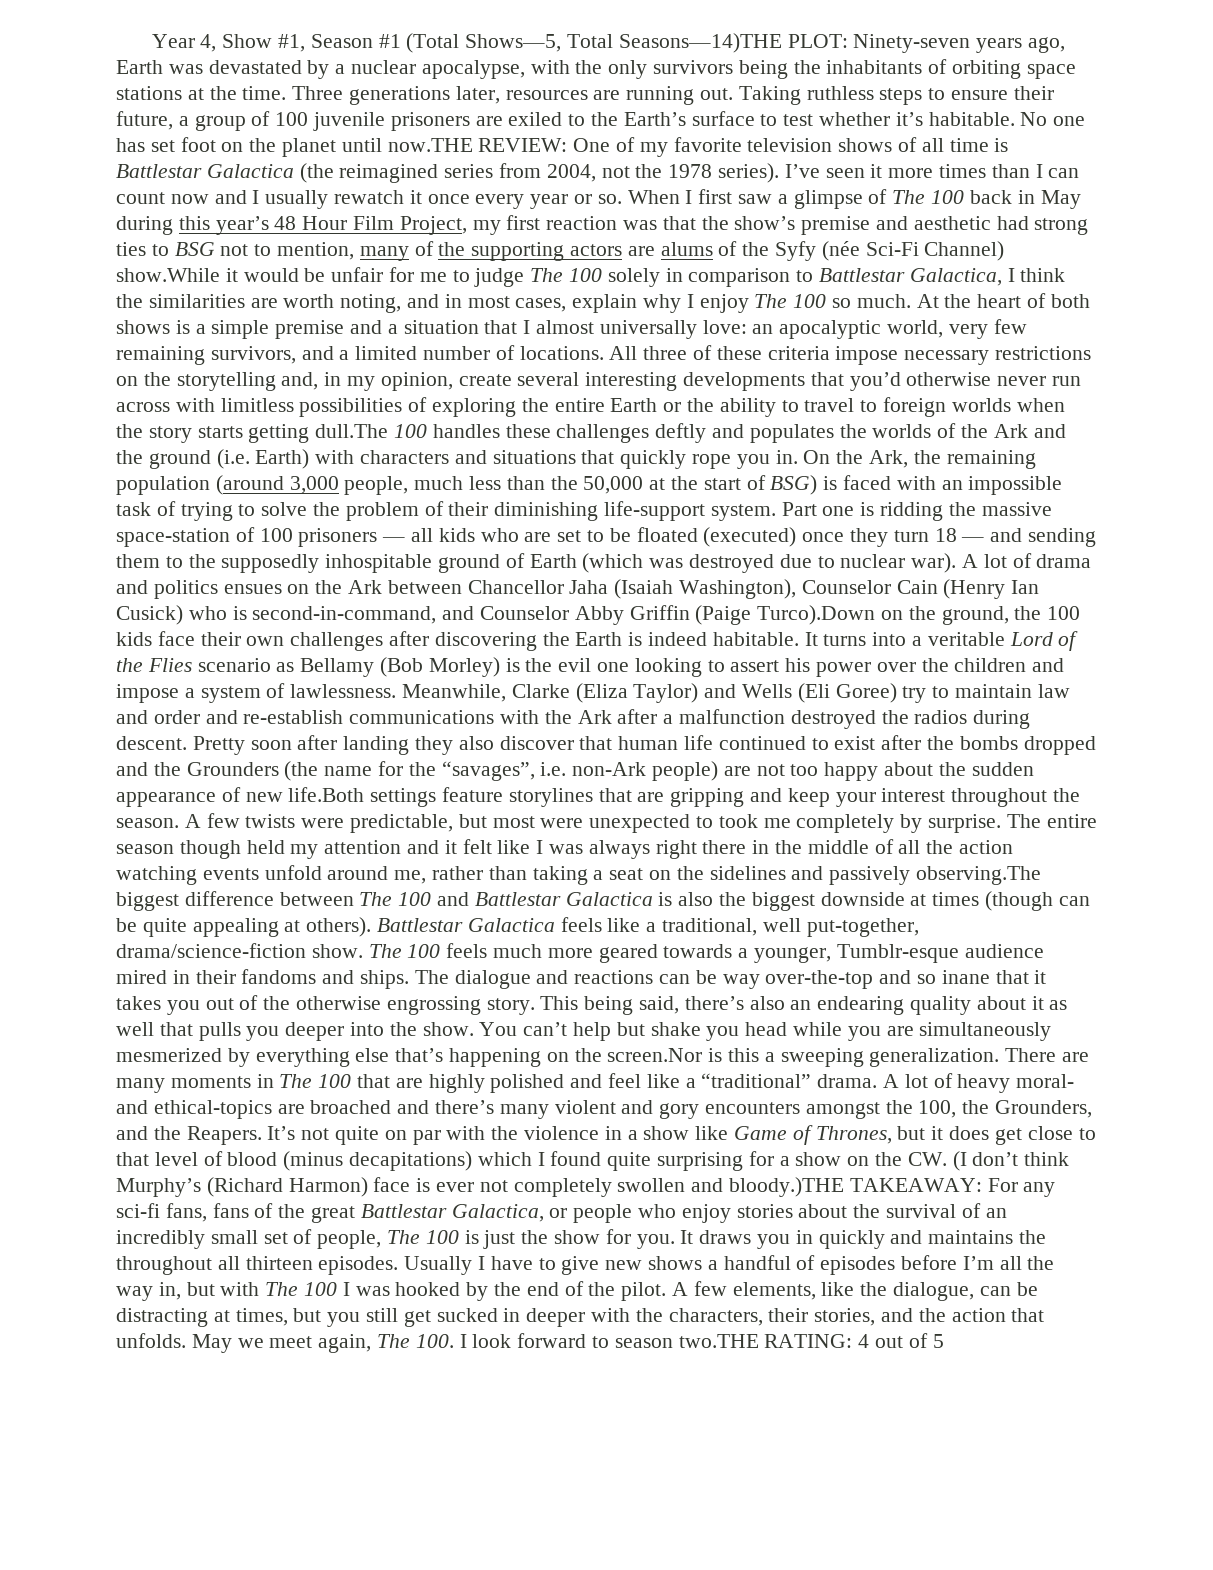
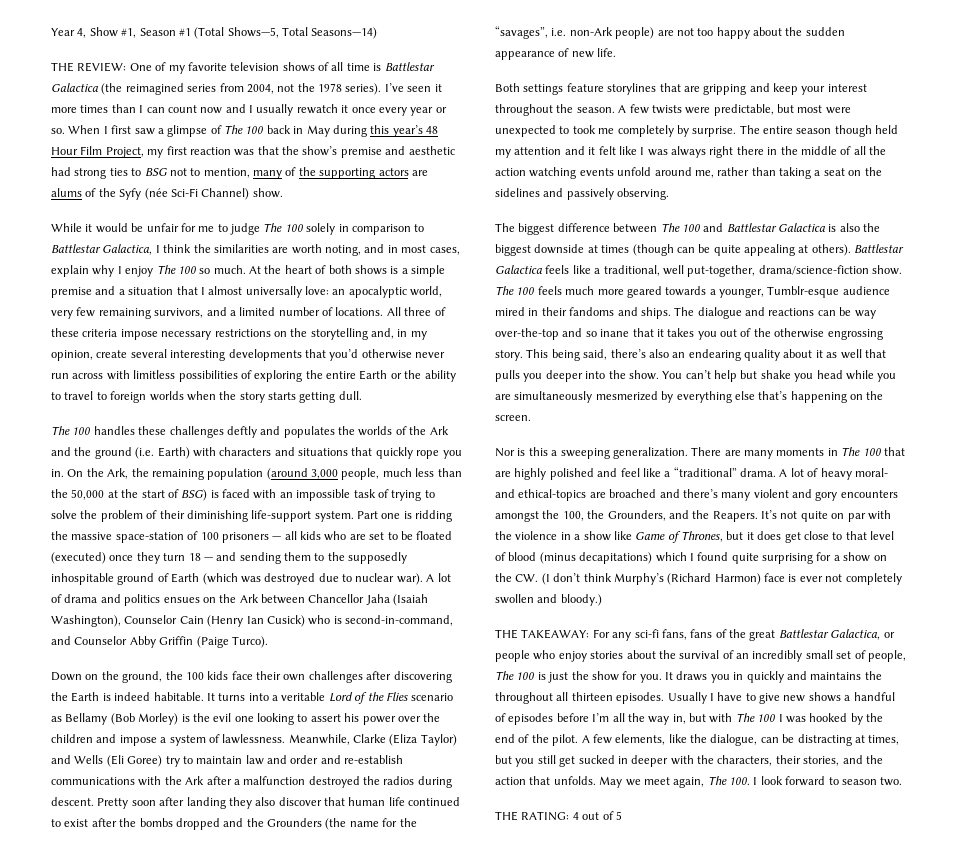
- Year 4, Show #1, Season #1 (Total Shows—5, Total Seasons—14)THE PLOT: Ninety-seven years ago, Earth was devastated by a nuclear apocalypse, with the only survivors being the inhabitants of orbiting space stations at the time. Three generations later, resources are running out. Taking ruthless steps to ensure their future, a group of 100 juvenile prisoners are exiled to the Earth’s surface to test whether it’s habitable. No one has set foot on the planet until now.THE REVIEW: One of my favorite television shows of all time is Battlestar Galactica (the reimagined series from 2004, not the 1978 series).
+ Year 4, Show #1, Season #1 (Total Shows—5, Total Seasons—14)
+ THE REVIEW: One of my favorite television shows of all time is Battlestar Galactica (the reimagined series from 2004, not the 1978 series).
- When I first saw a glimpse of The 100 back in May during this year’s 48 Hour Film Project, my first reaction was that the show’s premise and aesthetic had strong ties to BSG not to mention, many of the supporting actors are alums of the Syfy (née Sci-Fi Channel) show.While it would be unfair for me to judge The 100 solely in comparison to Battlestar Galactica, I think the similarities are worth noting, and in most cases, explain why I enjoy The 100 so much.
+ When I first saw a glimpse of The 100 back in May during this year’s 48 Hour Film Project, my first reaction was that the show’s premise and aesthetic had strong ties to BSG not to mention, many of the supporting actors are alums of the Syfy (née Sci-Fi Channel) show.
+ While it would be unfair for me to judge The 100 solely in comparison to Battlestar Galactica, I think the similarities are worth noting, and in most cases, explain why I enjoy The 100 so much.
- All three of these criteria impose necessary restrictions on the storytelling and, in my opinion, create several interesting developments that you’d otherwise never run across with limitless possibilities of exploring the entire Earth or the ability to travel to foreign worlds when the story starts getting dull.The 100 handles these challenges deftly and populates the worlds of the Ark and the ground (i.e. Earth) with characters and situations that quickly rope you in.
+ All three of these criteria impose necessary restrictions on the storytelling and, in my opinion, create several interesting developments that you’d otherwise never run across with limitless possibilities of exploring the entire Earth or the ability to travel to foreign worlds when the story starts getting dull.
+ The 100 handles these challenges deftly and populates the worlds of the Ark and the ground (i.e. Earth) with characters and situations that quickly rope you in.
- A lot of drama and politics ensues on the Ark between Chancellor Jaha (Isaiah Washington), Counselor Cain (Henry Ian Cusick) who is second-in-command, and Counselor Abby Griffin (Paige Turco).Down on the ground, the 100 kids face their own challenges after discovering the Earth is indeed habitable.
+ A lot of drama and politics ensues on the Ark between Chancellor Jaha (Isaiah Washington), Counselor Cain (Henry Ian Cusick) who is second-in-command, and Counselor Abby Griffin (Paige Turco).
+ Down on the ground, the 100 kids face their own challenges after discovering the Earth is indeed habitable.
- Pretty soon after landing they also discover that human life continued to exist after the bombs dropped and the Grounders (the name for the “savages”, i.e. non-Ark people) are not too happy about the sudden appearance of new life.Both settings feature storylines that are gripping and keep your interest throughout the season.
+ Pretty soon after landing they also discover that human life continued to exist after the bombs dropped and the Grounders (the name for the “savages”, i.e. non-Ark people) are not too happy about the sudden appearance of new life.
+ Both settings feature storylines that are gripping and keep your interest throughout the season.
- The entire season though held my attention and it felt like I was always right there in the middle of all the action watching events unfold around me, rather than taking a seat on the sidelines and passively observing.The biggest difference between The 100 and Battlestar Galactica is also the biggest downside at times (though can be quite appealing at others).
+ The entire season though held my attention and it felt like I was always right there in the middle of all the action watching events unfold around me, rather than taking a seat on the sidelines and passively observing.
+ The biggest difference between The 100 and Battlestar Galactica is also the biggest downside at times (though can be quite appealing at others).
- You can’t help but shake you head while you are simultaneously mesmerized by everything else that’s happening on the screen.Nor is this a sweeping generalization.
+ You can’t help but shake you head while you are simultaneously mesmerized by everything else that’s happening on the screen.
+ Nor is this a sweeping generalization.
- It’s not quite on par with the violence in a show like Game of Thrones, but it does get close to that level of blood (minus decapitations) which I found quite surprising for a show on the CW. (I don’t think Murphy’s (Richard Harmon) face is ever not completely swollen and bloody.)THE TAKEAWAY:
+ It’s not quite on par with the violence in a show like Game of Thrones, but it does get close to that level of blood (minus decapitations) which I found quite surprising for a show on the CW. (I don’t think Murphy’s (Richard Harmon) face is ever not completely swollen and bloody.)
+ THE TAKEAWAY:
- May we meet again, The 100. I look forward to season two.THE RATING: 4 out of 5
+ May we meet again, The 100. I look forward to season two.
+ THE RATING: 4 out of 5

